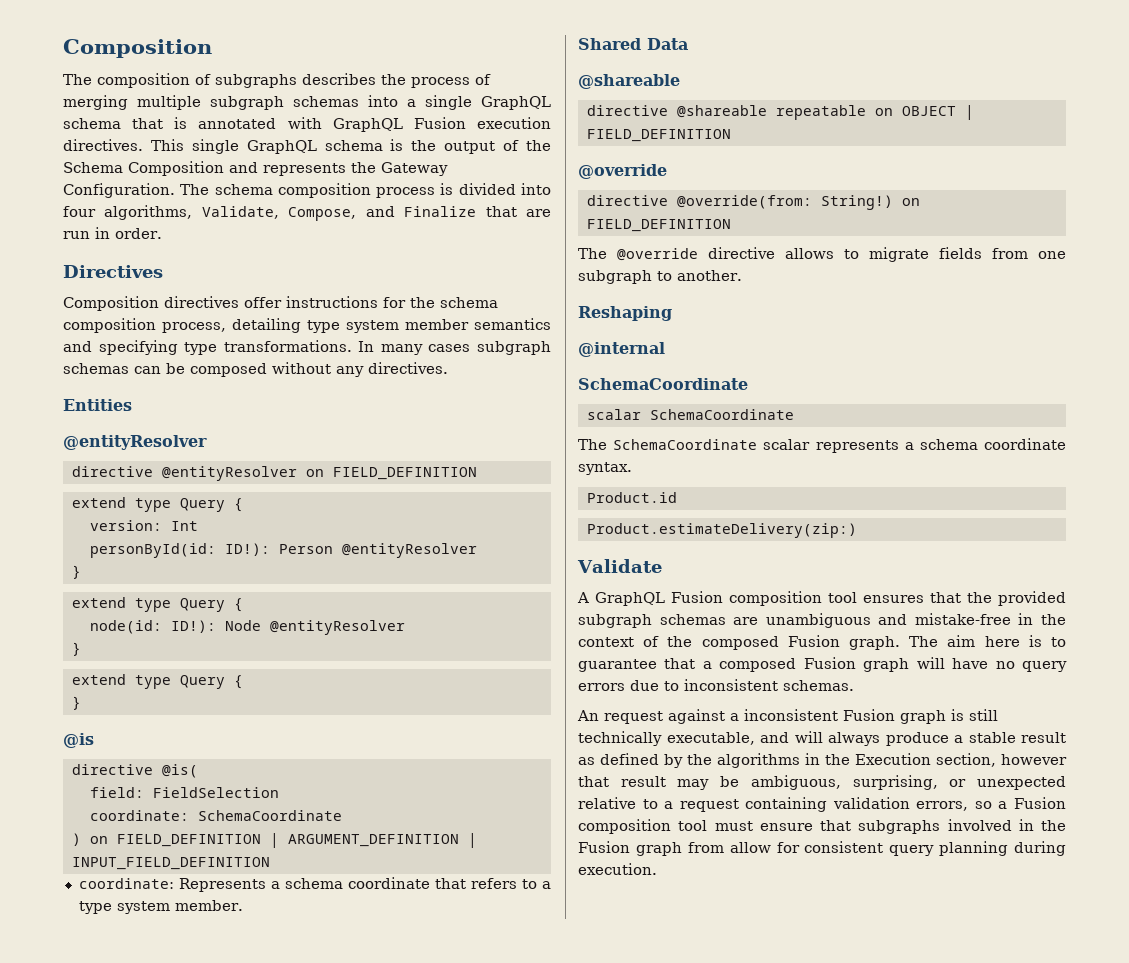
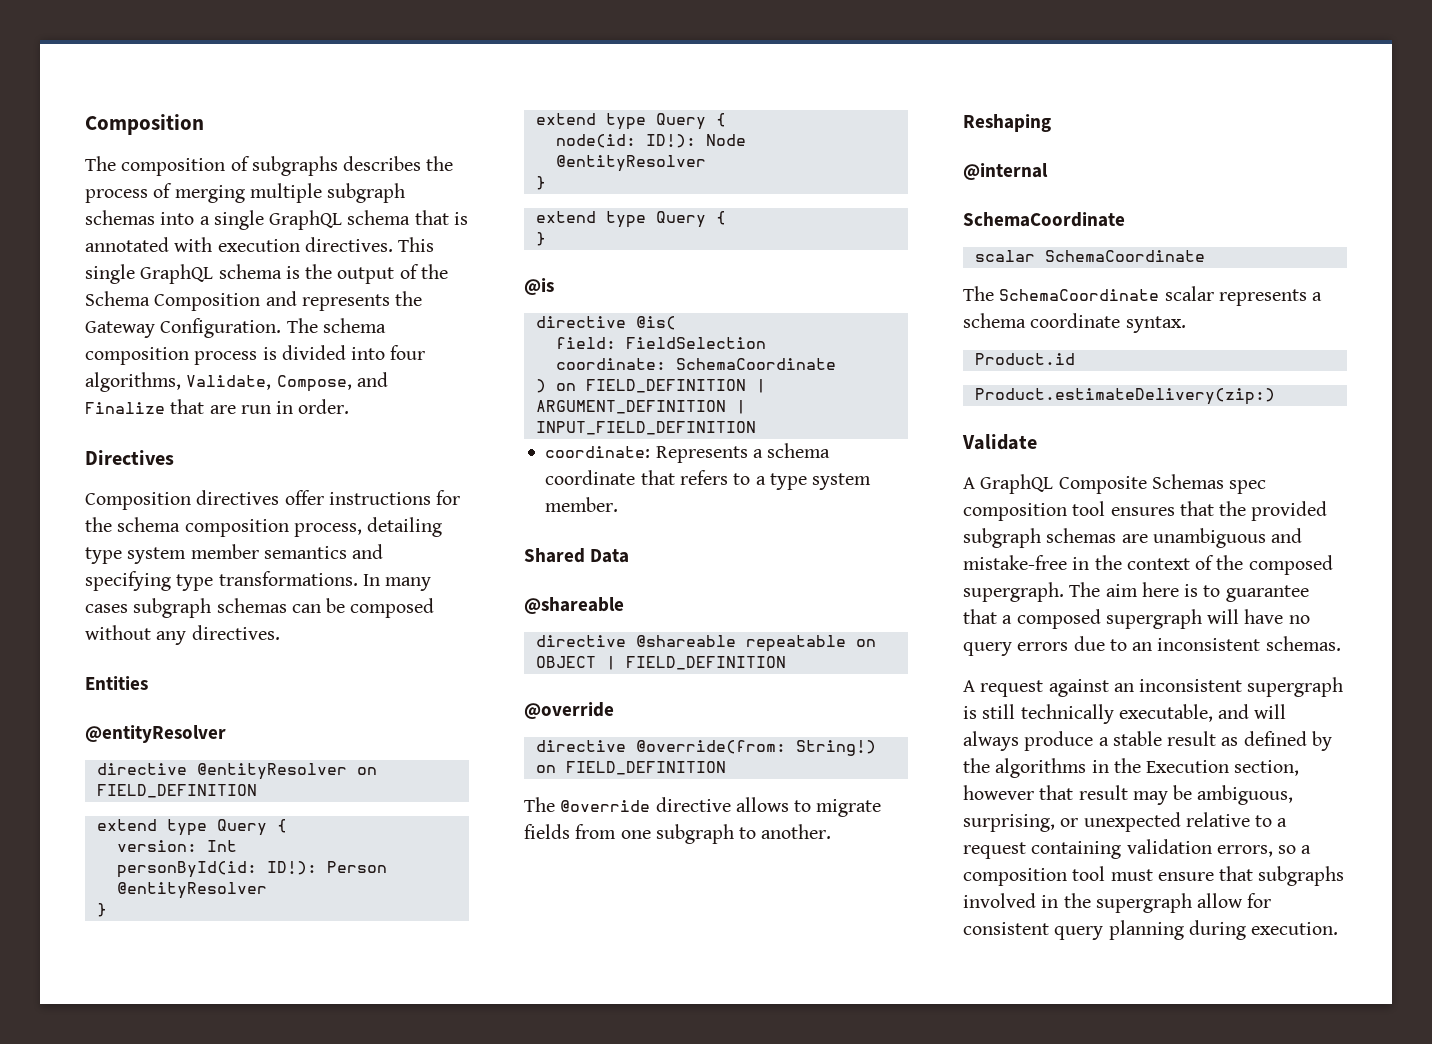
- The composition of subgraphs describes the process of merging multiple subgraph schemas into a single GraphQL schema that is annotated with GraphQL Fusion execution directives.
+ The composition of subgraphs describes the process of merging multiple subgraph schemas into a single GraphQL schema that is annotated with execution directives.
- A GraphQL Fusion composition tool ensures that the provided subgraph schemas are unambiguous and mistake-free in the context of the composed Fusion graph.
+ A GraphQL Composite Schemas spec composition tool ensures that the provided subgraph schemas are unambiguous and mistake-free in the context of the composed supergraph.
- The aim here is to guarantee that a composed Fusion graph will have no query errors due to inconsistent schemas.
+ The aim here is to guarantee that a composed supergraph will have no query errors due to an inconsistent schemas.
- An request against a inconsistent Fusion graph is still technically executable, and will always produce a stable result as defined by the algorithms in the Execution section, however that result may be ambiguous, surprising, or unexpected relative to a request containing validation errors, so a Fusion composition tool must ensure that subgraphs involved in the Fusion graph from allow for consistent query planning during execution.
+ A request against an inconsistent supergraph is still technically executable, and will always produce a stable result as defined by the algorithms in the Execution section, however that result may be ambiguous, surprising, or unexpected relative to a request containing validation errors, so a composition tool must ensure that subgraphs involved in the supergraph allow for consistent query planning during execution.

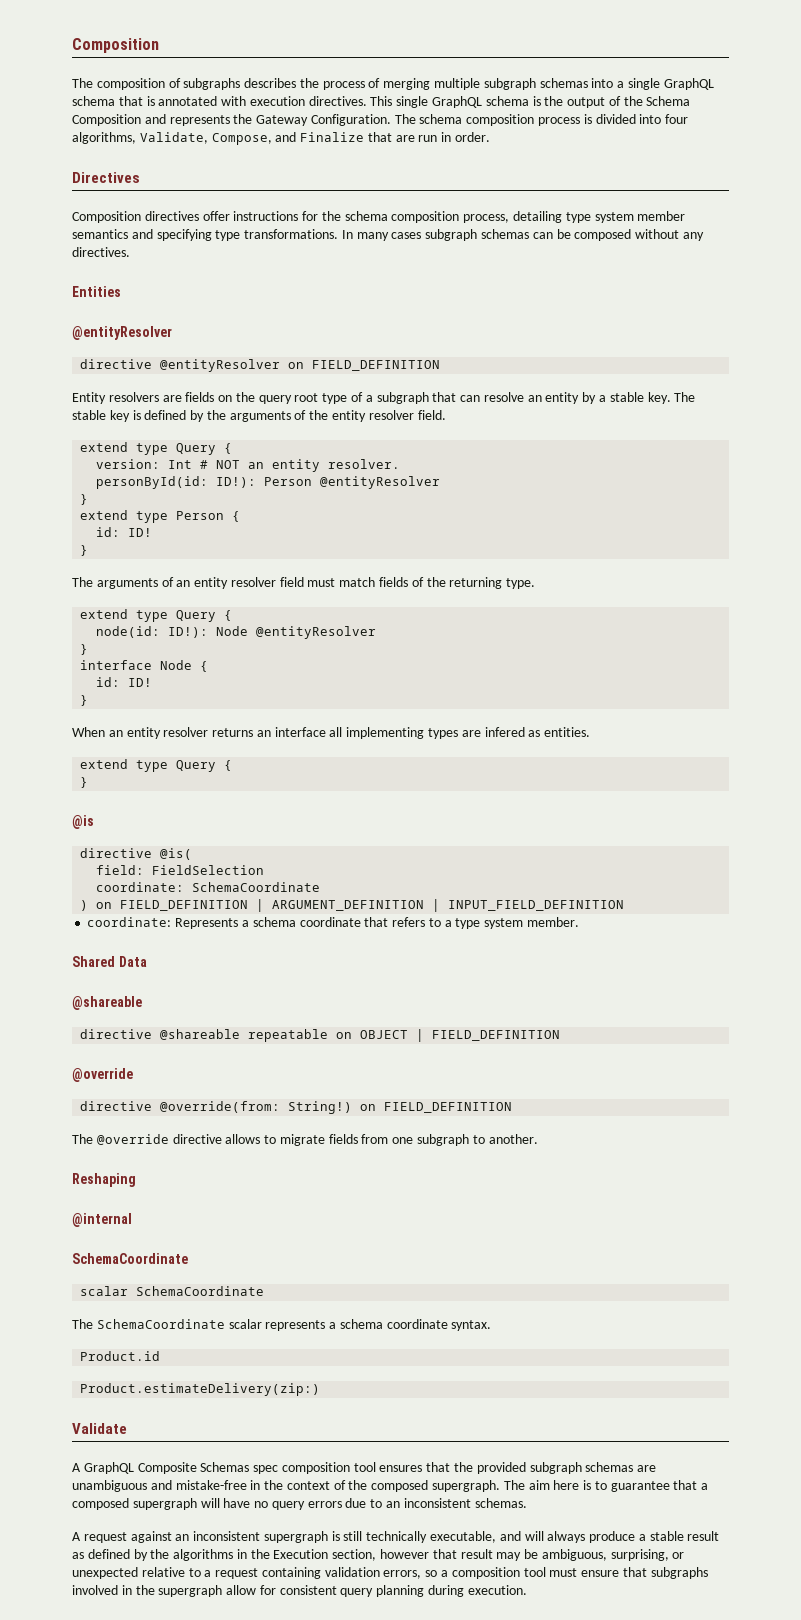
+ Entity resolvers are fields on the query root type of a subgraph that can resolve an entity by a stable key. The stable key is defined by the arguments of the entity resolver field.
- version: Int
+ version: Int # NOT an entity resolver.
+ extend type Person {
+ id: ID!
+ }
+ The arguments of an entity resolver field must match fields of the returning type.
+ interface Node {
+ id: ID!
+ }
+ When an entity resolver returns an interface all implementing types are infered as entities.

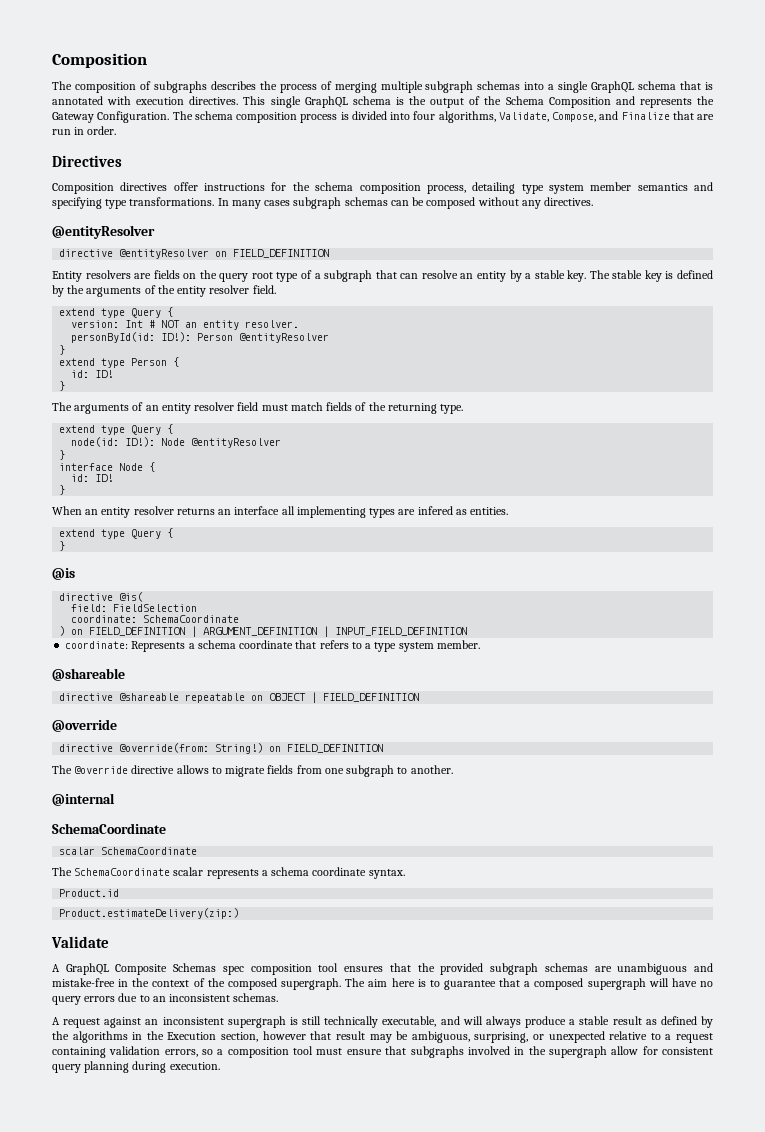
- Entities
- Shared Data
- Reshaping

